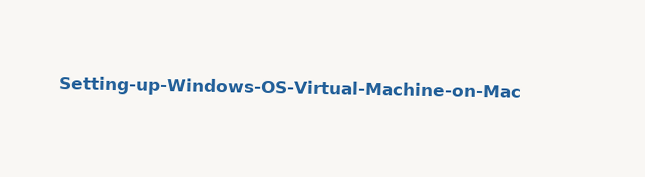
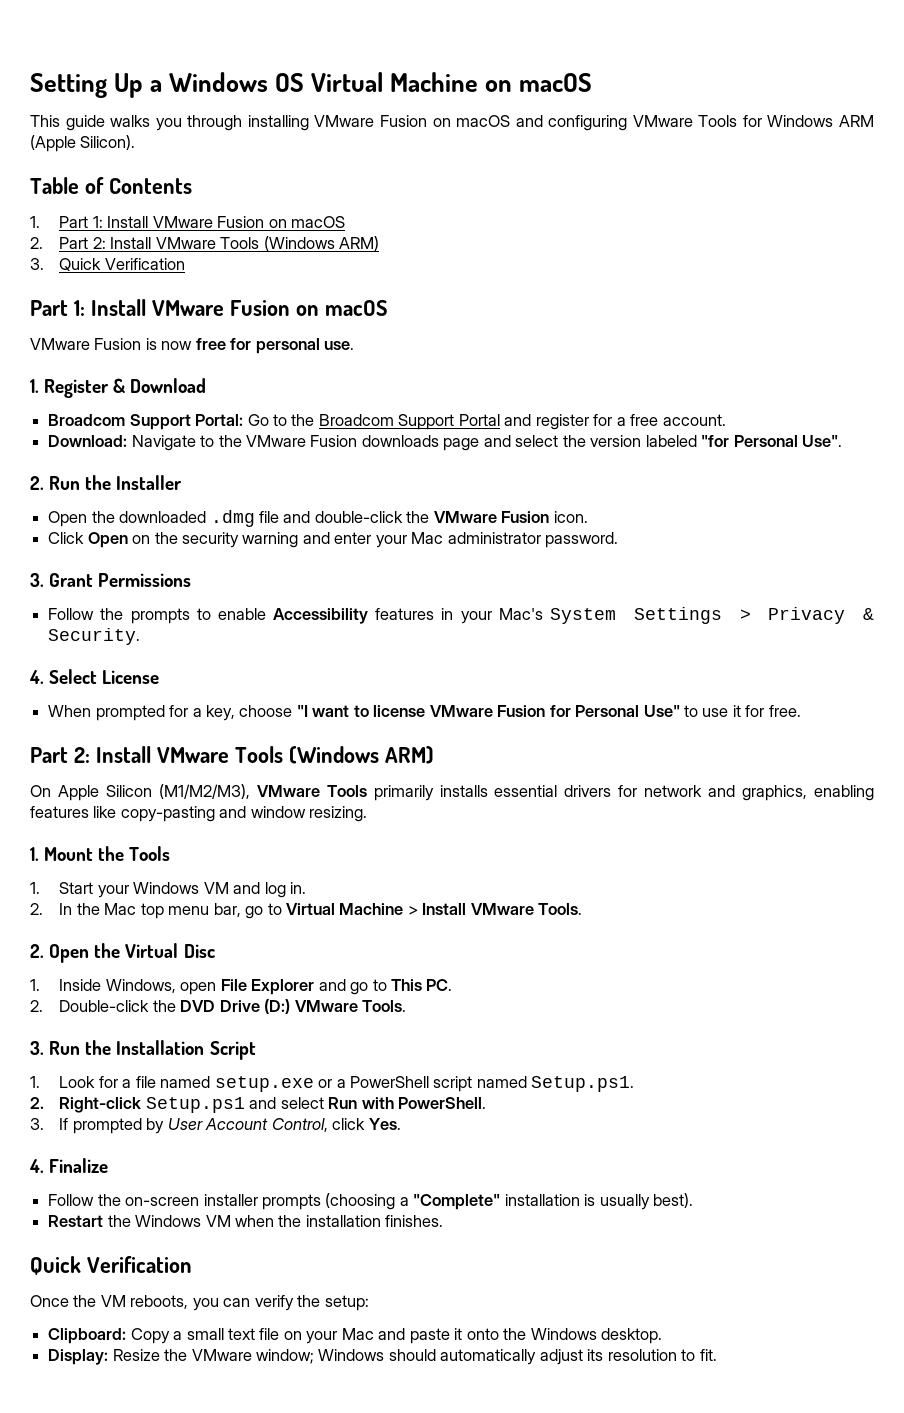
- Setting-up-Windows-OS-Virtual-Machine-on-Mac
+ Setting Up a Windows OS Virtual Machine on macOS
+ This guide walks you through installing VMware Fusion on macOS and configuring VMware Tools for Windows ARM (Apple Silicon).
+ Table of Contents
+ 1. Part 1: Install VMware Fusion on macOS
+ 2. Part 2: Install VMware Tools (Windows ARM)
+ 3. Quick Verification
+ Part 1: Install VMware Fusion on macOS
+ VMware Fusion is now free for personal use.
+ 1. Register & Download
+ Broadcom Support Portal: Go to the Broadcom Support Portal and register for a free account.
+ Download: Navigate to the VMware Fusion downloads page and select the version labeled "for Personal Use".
+ 2. Run the Installer
+ Open the downloaded .dmg file and double-click the VMware Fusion icon.
+ Click Open on the security warning and enter your Mac administrator password.
+ 3. Grant Permissions
+ Follow the prompts to enable Accessibility features in your Mac's System Settings > Privacy & Security.
+ 4. Select License
+ When prompted for a key, choose "I want to license VMware Fusion for Personal Use" to use it for free.
+ Part 2: Install VMware Tools (Windows ARM)
+ On Apple Silicon (M1/M2/M3), VMware Tools primarily installs essential drivers for network and graphics, enabling features like copy-pasting and window resizing.
+ 1. Mount the Tools
+ 1. Start your Windows VM and log in.
+ 2. In the Mac top menu bar, go to Virtual Machine > Install VMware Tools.
+ 2. Open the Virtual Disc
+ 1. Inside Windows, open File Explorer and go to This PC.
+ 2. Double-click the DVD Drive (D:) VMware Tools.
+ 3. Run the Installation Script
+ 1. Look for a file named setup.exe or a PowerShell script named Setup.ps1.
+ 2. Right-click Setup.ps1 and select Run with PowerShell.
+ 3. If prompted by User Account Control, click Yes.
+ 4. Finalize
+ Follow the on-screen installer prompts (choosing a "Complete" installation is usually best).
+ Restart the Windows VM when the installation finishes.
+ Quick Verification
+ Once the VM reboots, you can verify the setup:
+ Clipboard: Copy a small text file on your Mac and paste it onto the Windows desktop.
+ Display: Resize the VMware window; Windows should automatically adjust its resolution to fit.

